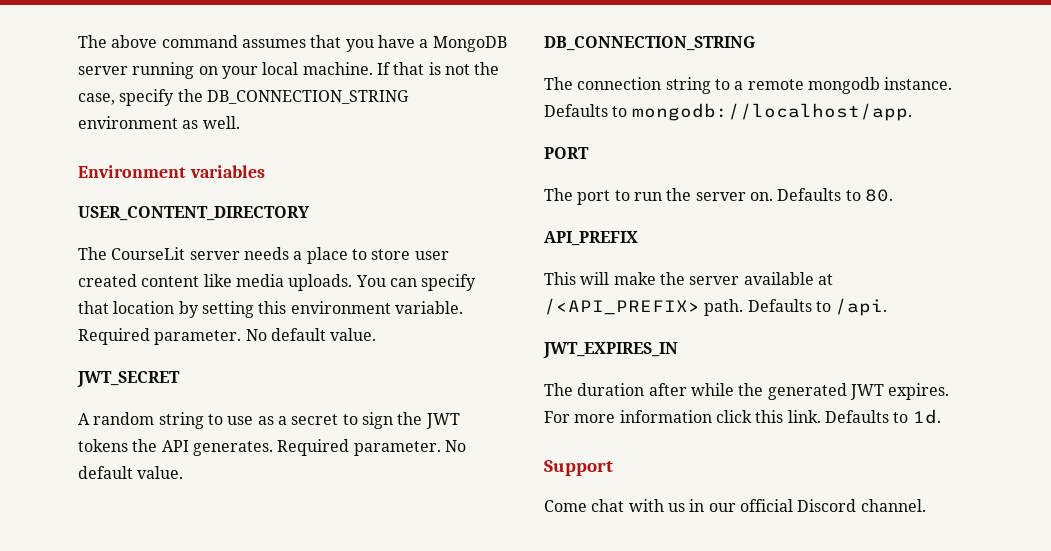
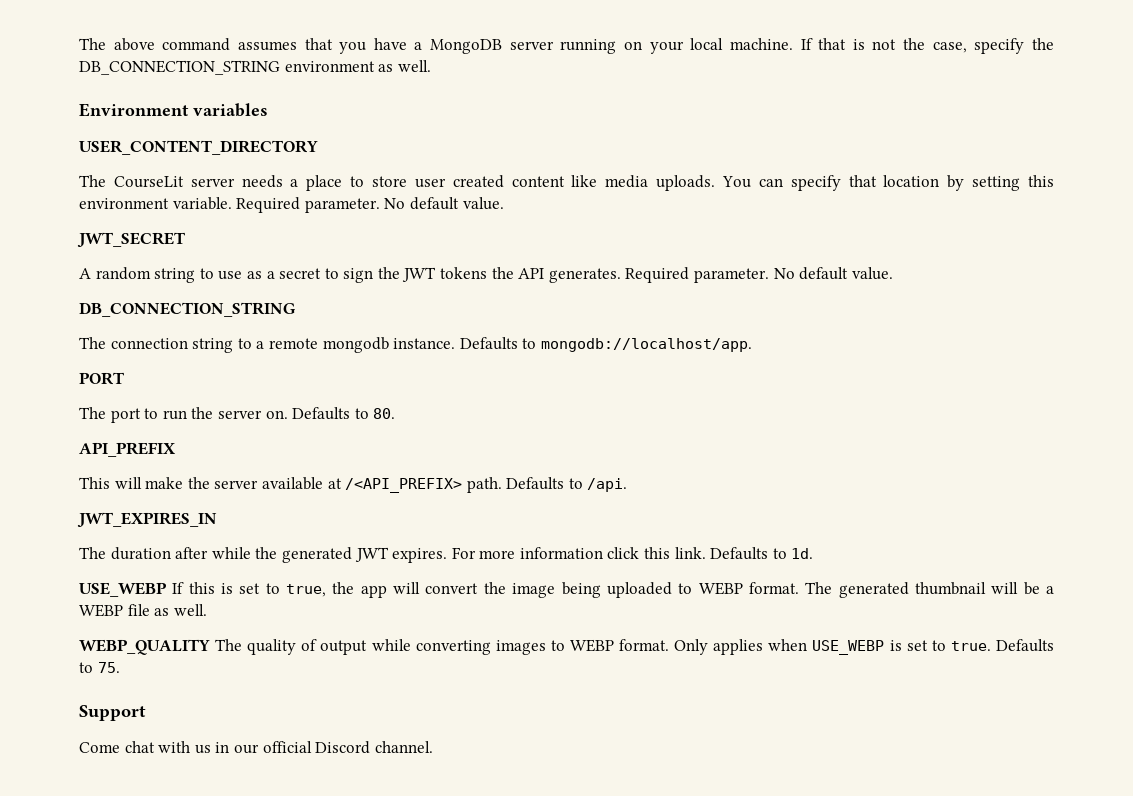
+ USE_WEBP If this is set to true, the app will convert the image being uploaded to WEBP format. The generated thumbnail will be a WEBP file as well.
+ WEBP_QUALITY The quality of output while converting images to WEBP format. Only applies when USE_WEBP is set to true. Defaults to 75.

